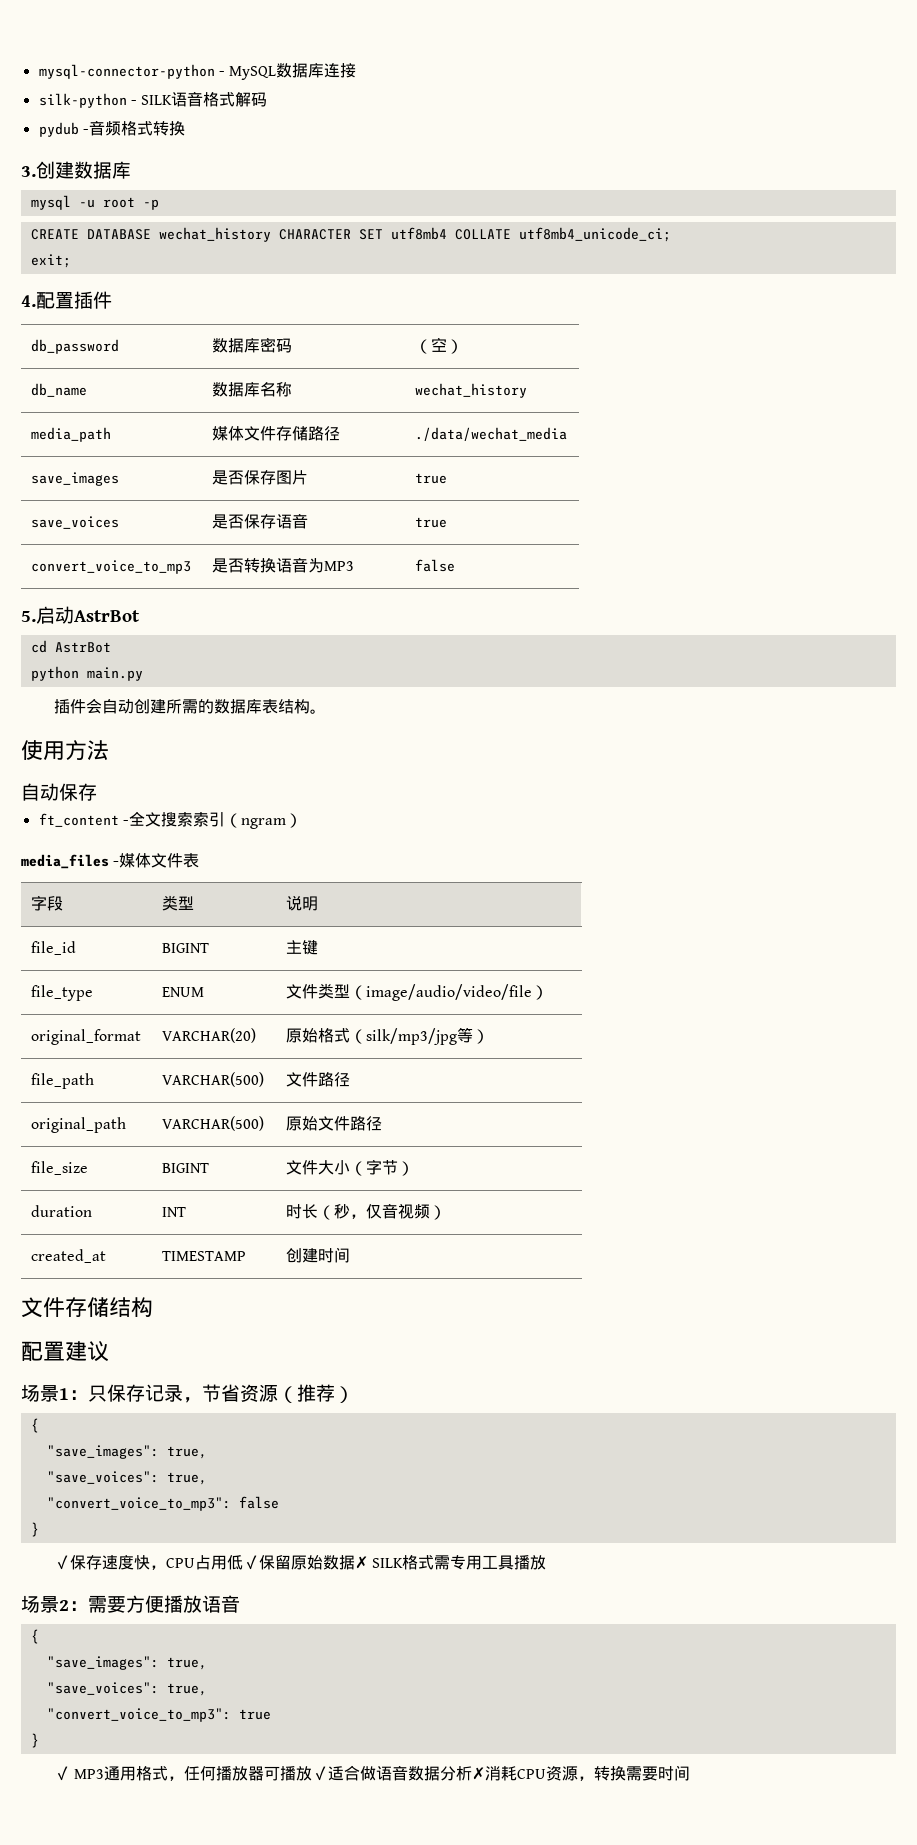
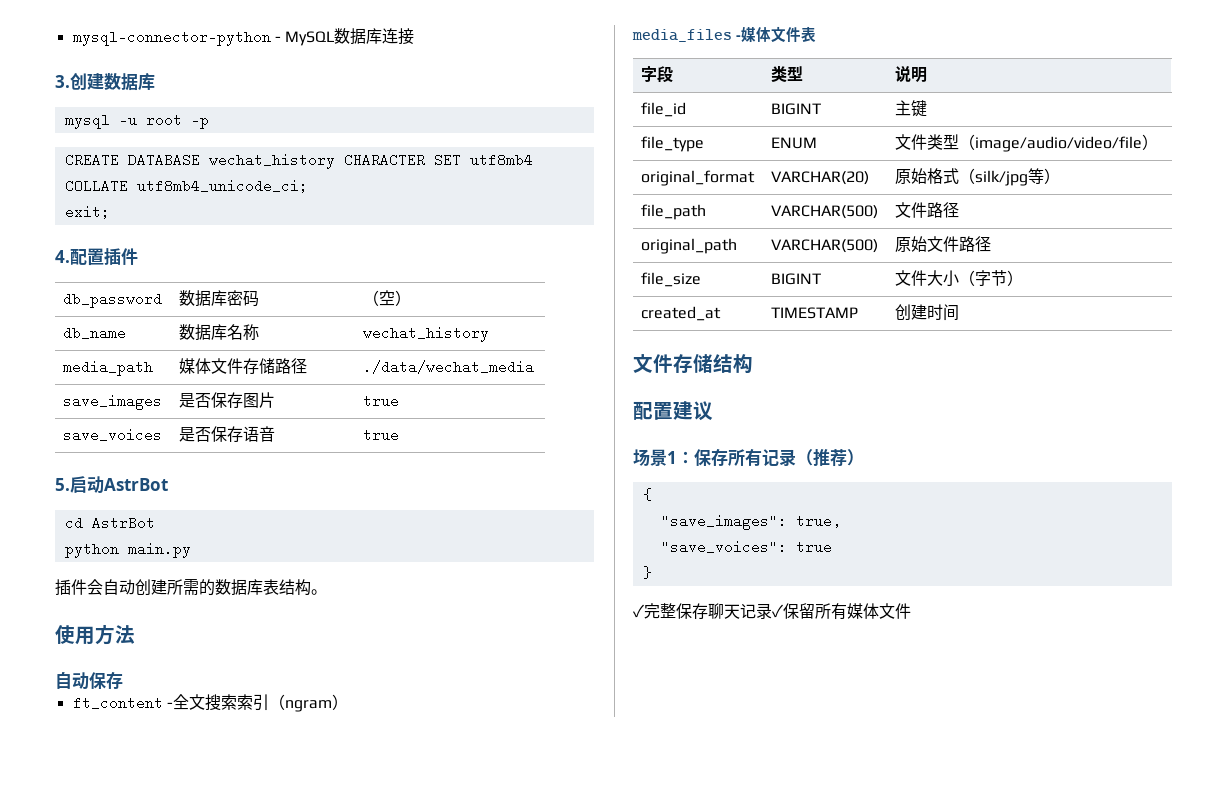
- silk-python - SILK语音格式解码
- pydub -音频格式转换
- convert_voice_to_mp3 | 是否转换语音为MP3 | false
- original_format | VARCHAR(20) | 原始格式（silk/mp3/jpg等）
+ original_format | VARCHAR(20) | 原始格式（silk/jpg等）
- duration | INT | 时长（秒，仅音视频）
- 场景1：只保存记录，节省资源（推荐）
+ 场景1：保存所有记录（推荐）
  {
  "save_images": true,
- "save_voices": true,
- "convert_voice_to_mp3": false
+ "save_voices": true
  }
- ✓保存速度快，CPU占用低✓保留原始数据✗ SILK格式需专用工具播放
- 场景2：需要方便播放语音
- {
- "save_images": true,
- "save_voices": true,
- "convert_voice_to_mp3": true
- }
- ✓ MP3通用格式，任何播放器可播放✓适合做语音数据分析✗消耗CPU资源，转换需要时间
+ ✓完整保存聊天记录✓保留所有媒体文件

